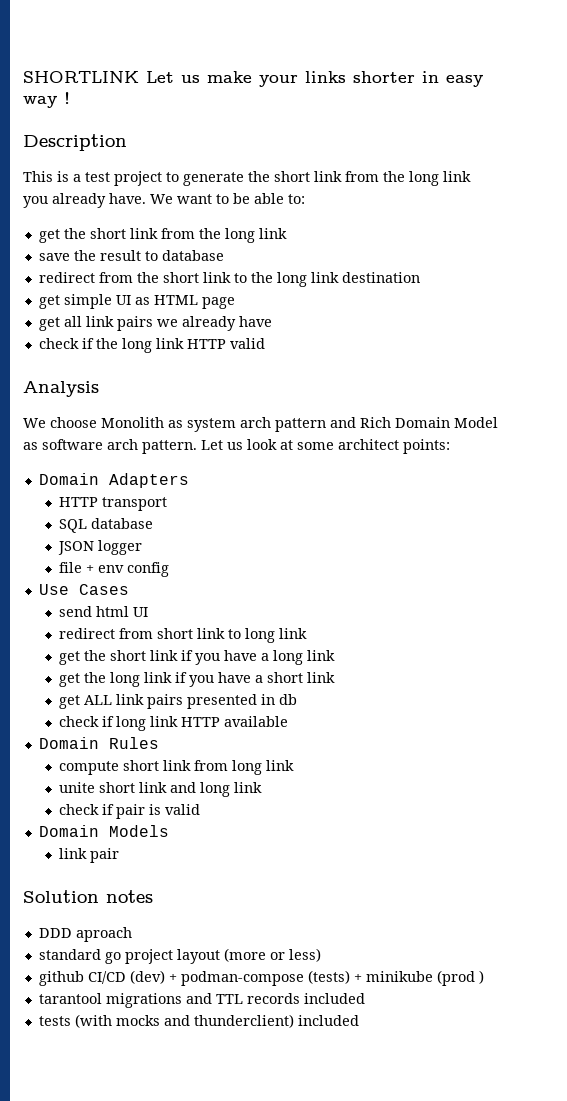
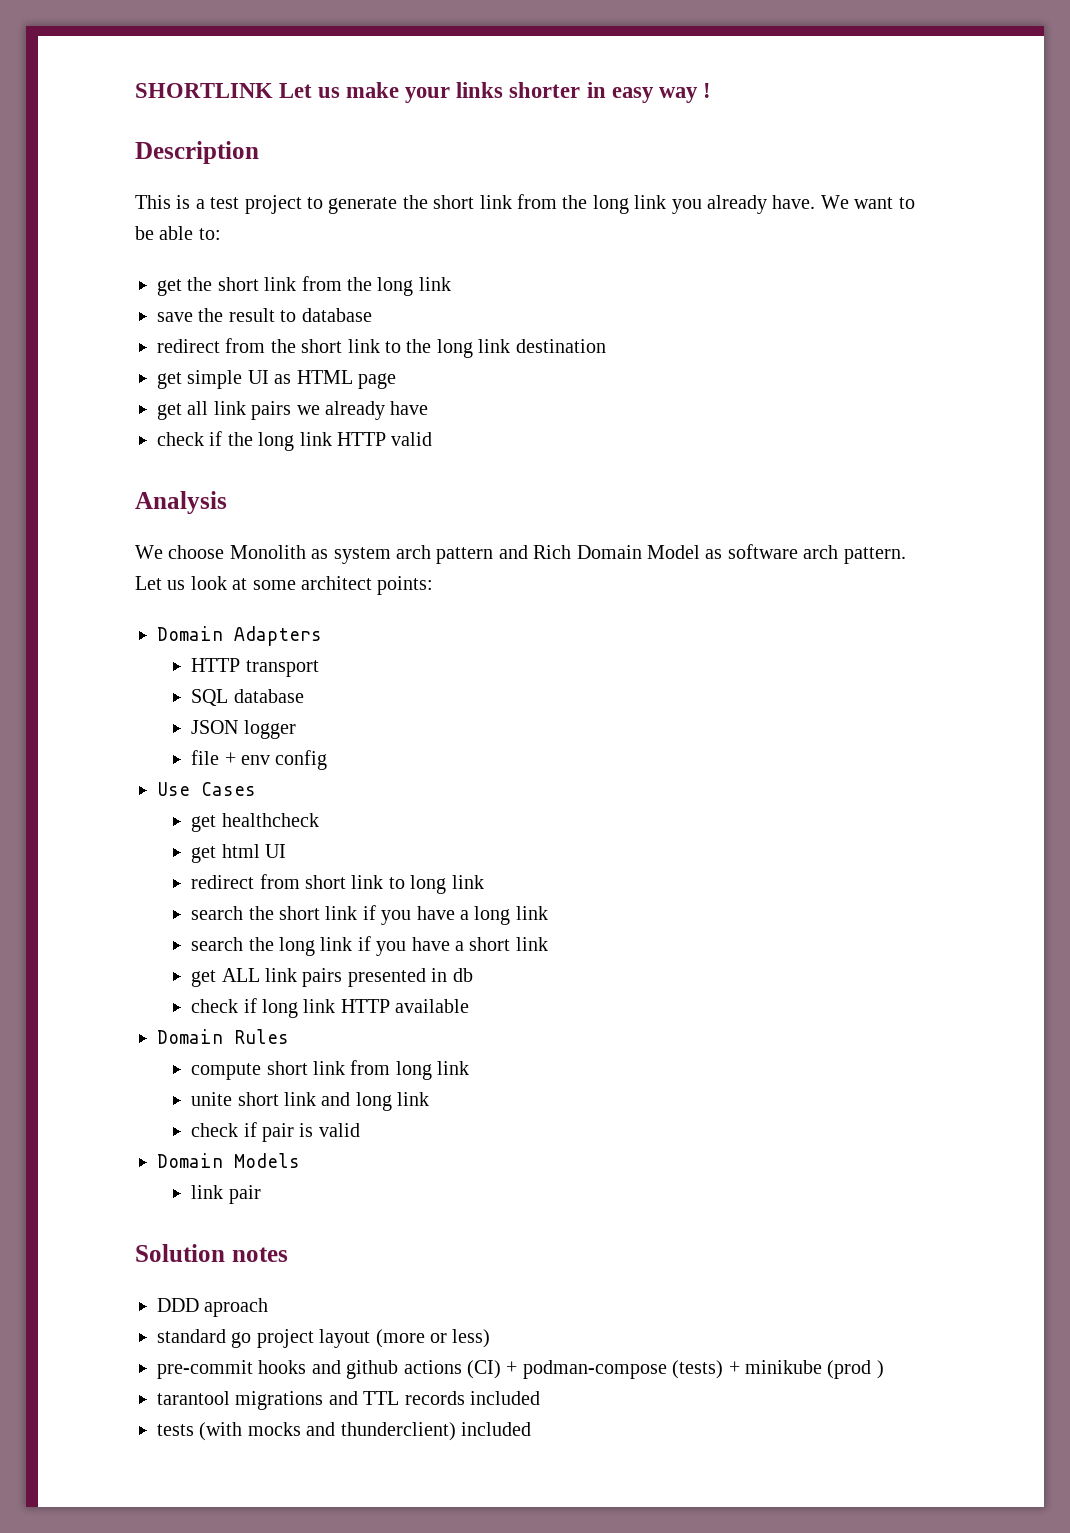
- send html UI
+ get healthcheck
+ get html UI
- get the short link if you have a long link
+ search the short link if you have a long link
- get the long link if you have a short link
+ search the long link if you have a short link
- github CI/CD (dev) + podman-compose (tests) + minikube (prod )
+ pre-commit hooks and github actions (CI) + podman-compose (tests) + minikube (prod )

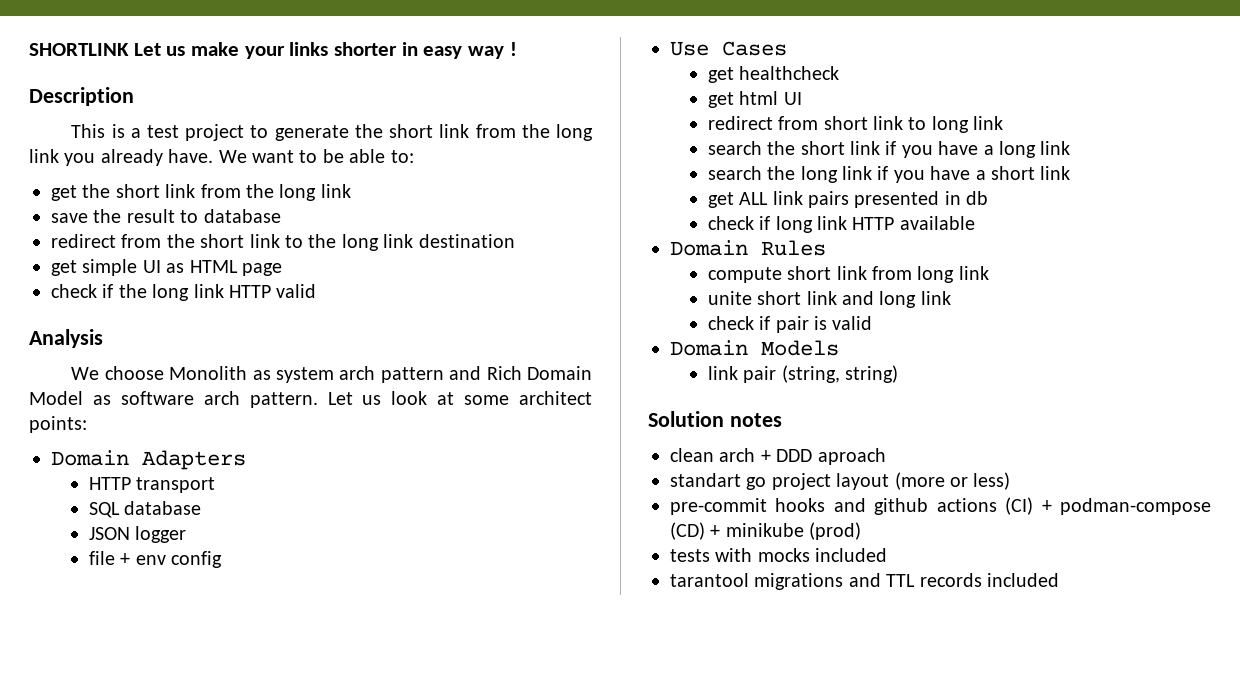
- get all link pairs we already have
- link pair
+ link pair (string, string)
- DDD aproach
+ clean arch + DDD aproach
- standard go project layout (more or less)
+ standart go project layout (more or less)
- pre-commit hooks and github actions (CI) + podman-compose (tests) + minikube (prod )
+ pre-commit hooks and github actions (CI) + podman-compose (CD) + minikube (prod)
+ tests with mocks included
- tests (with mocks and thunderclient) included

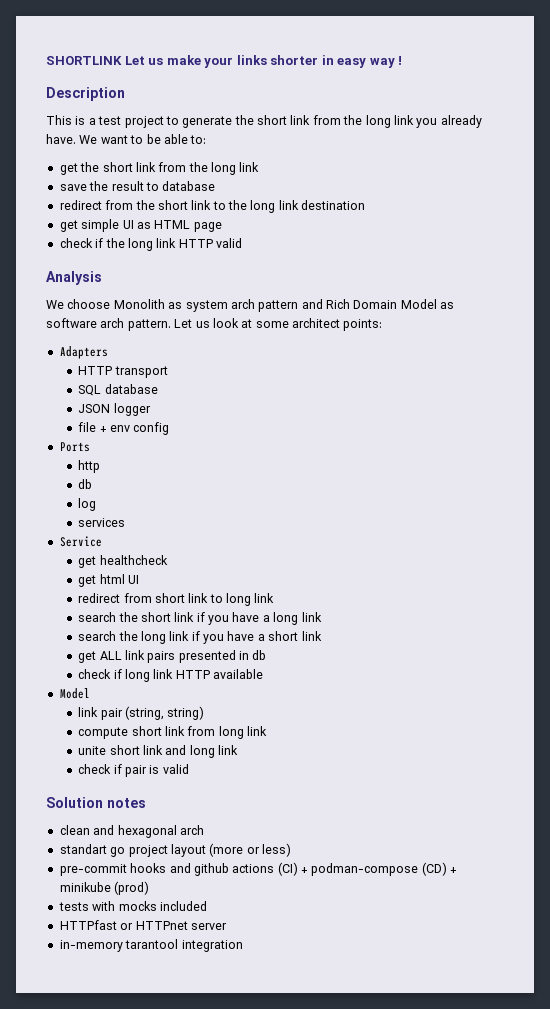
- Domain Adapters
+ Adapters
- Use Cases
+ Ports
+ http
+ db
+ log
+ services
+ Service
  check if long link HTTP available
- Domain Rules
+ Model
+ link pair (string, string)
- Domain Models
- link pair (string, string)
- clean arch + DDD aproach
+ clean and hexagonal arch
- tarantool migrations and TTL records included
+ HTTPfast or HTTPnet server
+ in-memory tarantool integration

